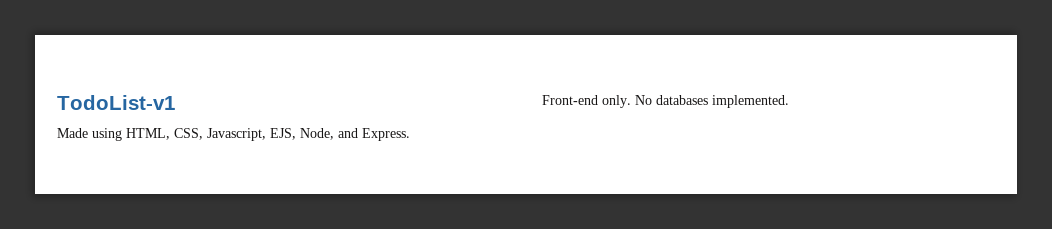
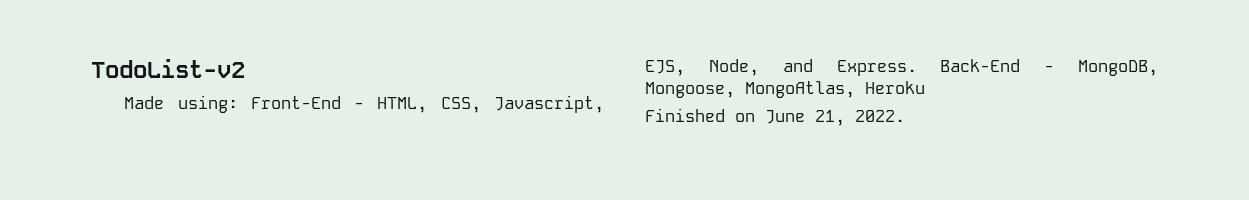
- TodoList-v1
+ TodoList-v2
- Made using HTML, CSS, Javascript, EJS, Node, and Express.
- Front-end only. No databases implemented.
+ Made using: Front-End - HTML, CSS, Javascript, EJS, Node, and Express. Back-End - MongoDB, Mongoose, MongoAtlas, Heroku
+ Finished on June 21, 2022.

